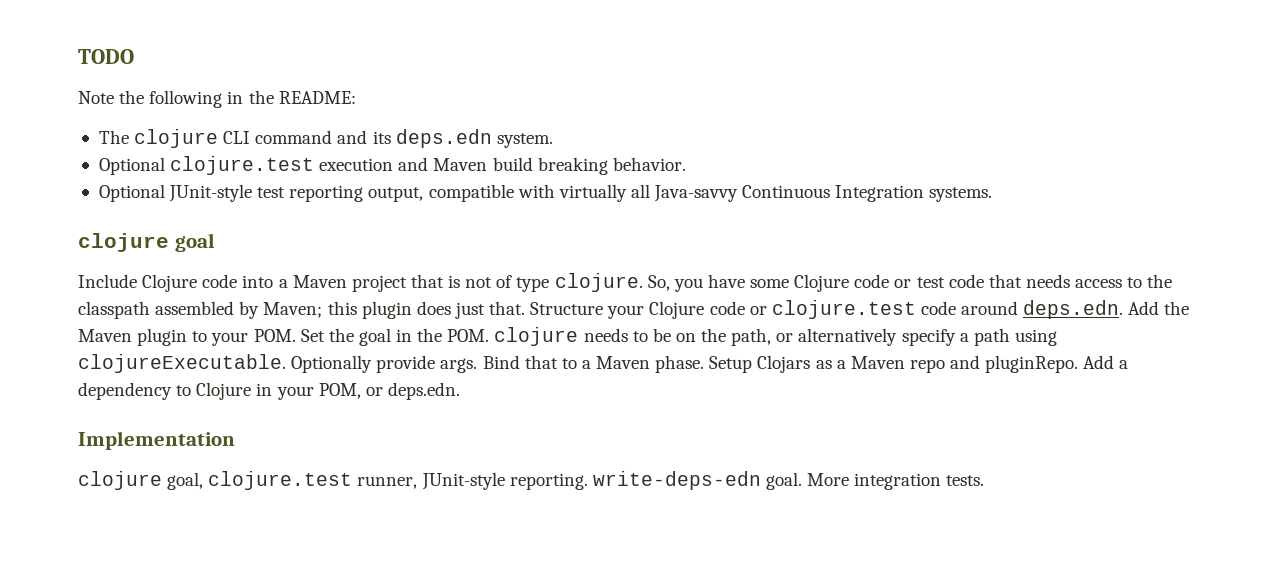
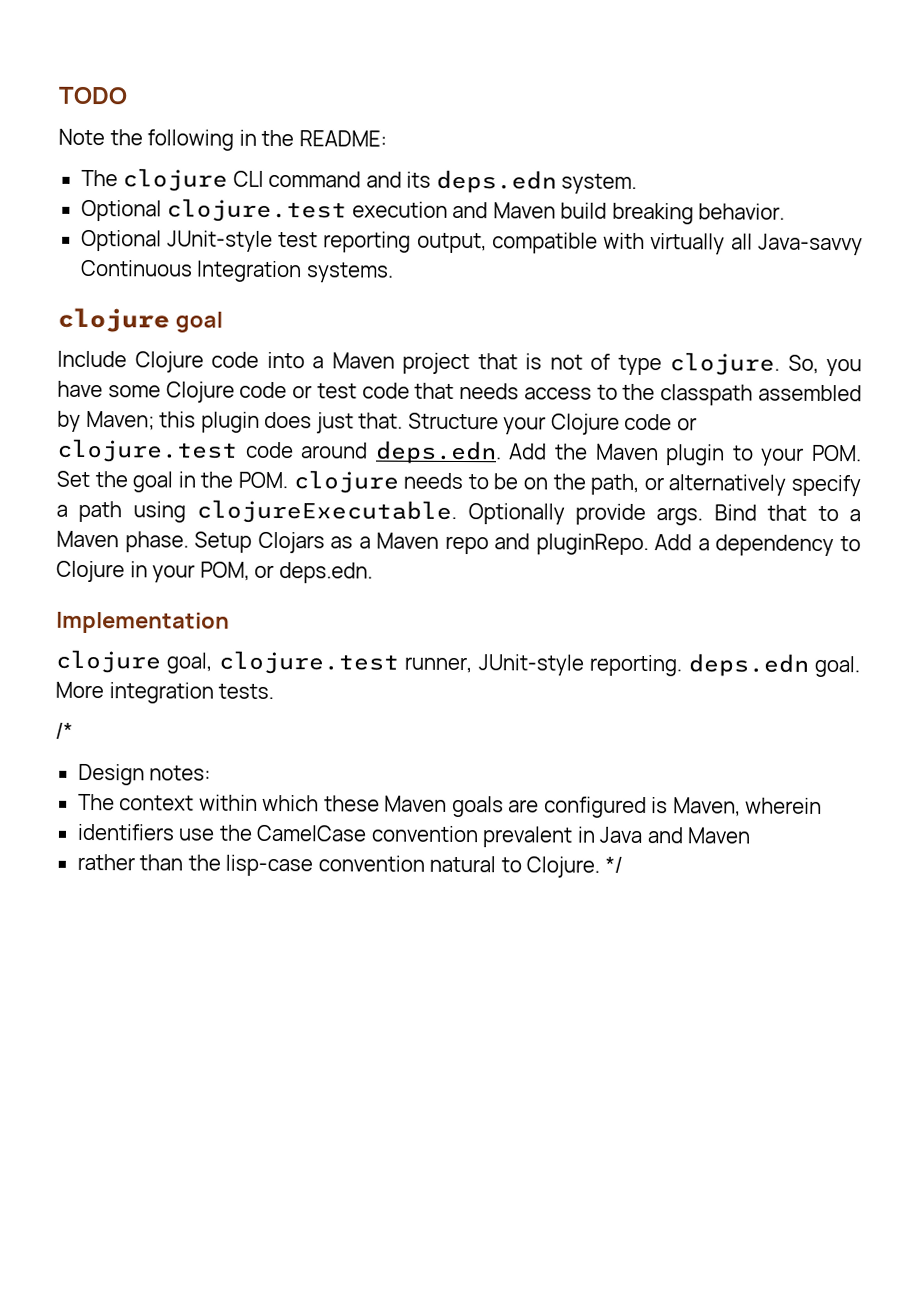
- clojure goal, clojure.test runner, JUnit-style reporting. write-deps-edn goal.
+ clojure goal, clojure.test runner, JUnit-style reporting. deps.edn goal.
+ /*
+ Design notes:
+ The context within which these Maven goals are configured is Maven, wherein
+ identifiers use the CamelCase convention prevalent in Java and Maven
+ rather than the lisp-case convention natural to Clojure. */

